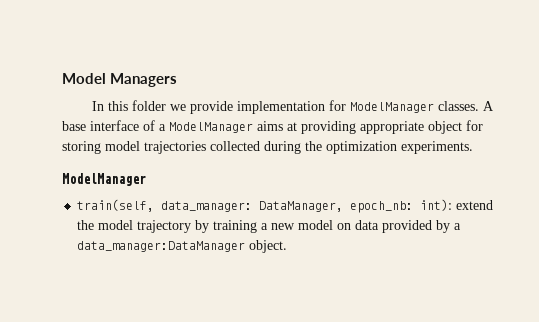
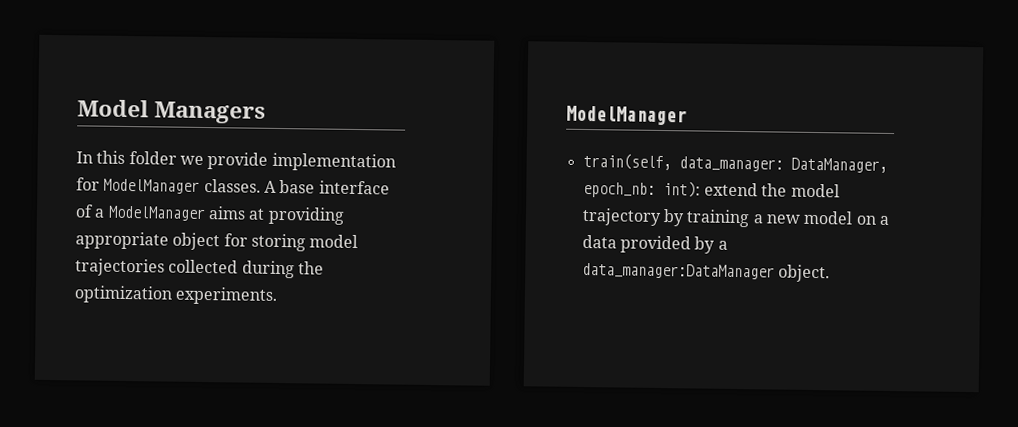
- train(self, data_manager: DataManager, epoch_nb: int): extend the model trajectory by training a new model on data provided by a data_manager:DataManager object.
+ train(self, data_manager: DataManager, epoch_nb: int): extend the model trajectory by training a new model on a data provided by a data_manager:DataManager object.

